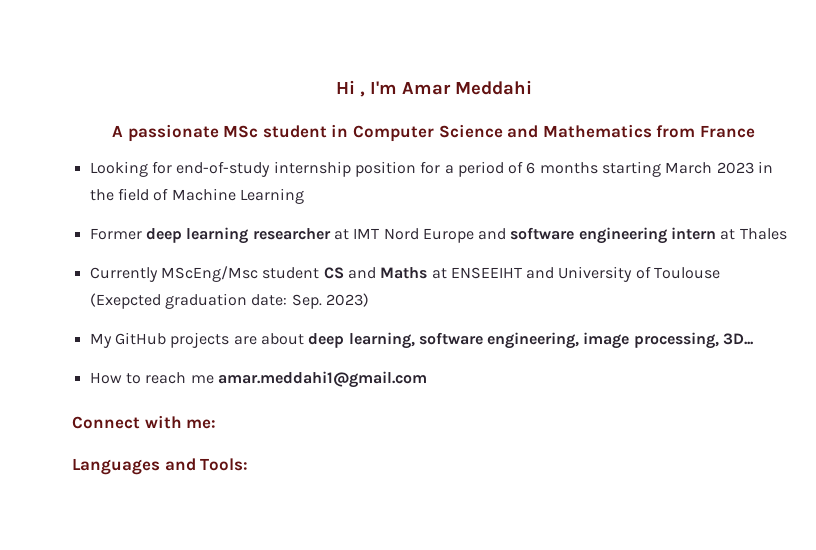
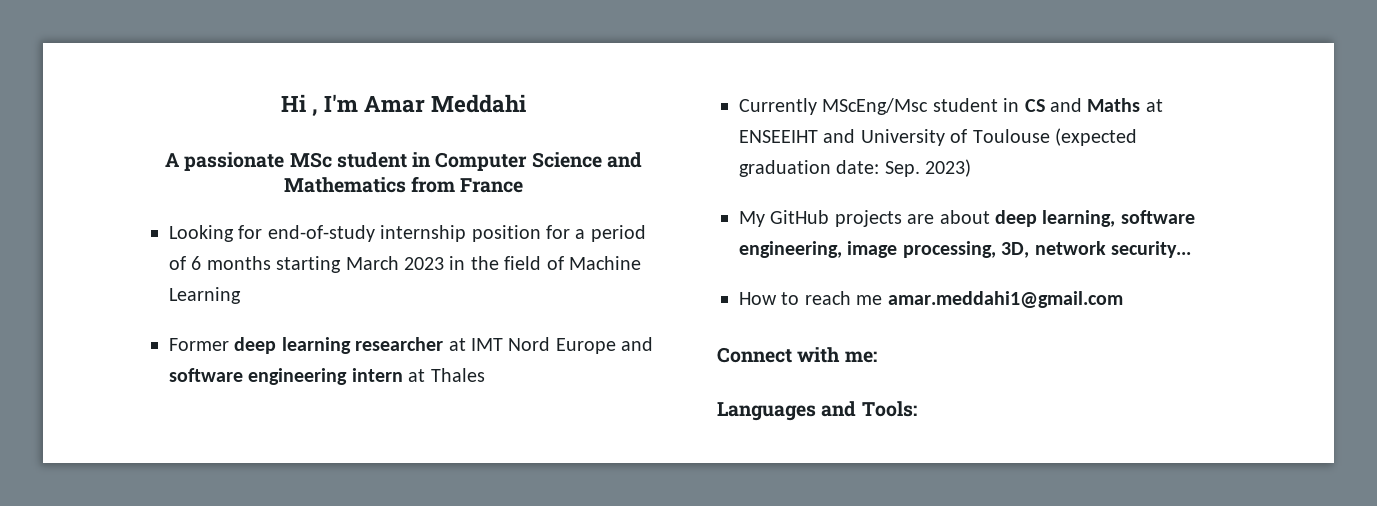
- Currently MScEng/Msc student CS and Maths at ENSEEIHT and University of Toulouse (Exepcted graduation date: Sep. 2023)
+ Currently MScEng/Msc student in CS and Maths at ENSEEIHT and University of Toulouse (expected graduation date: Sep. 2023)
- My GitHub projects are about deep learning, software engineering, image processing, 3D...
+ My GitHub projects are about deep learning, software engineering, image processing, 3D, network security...

